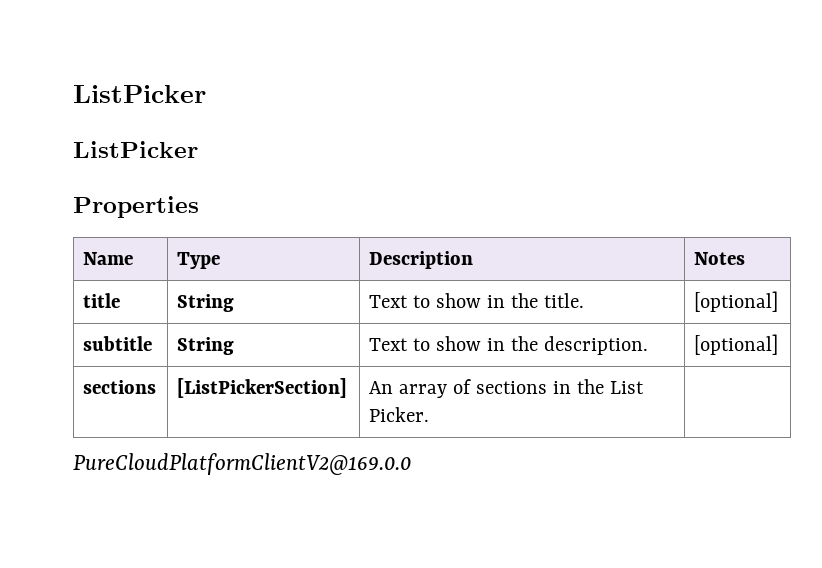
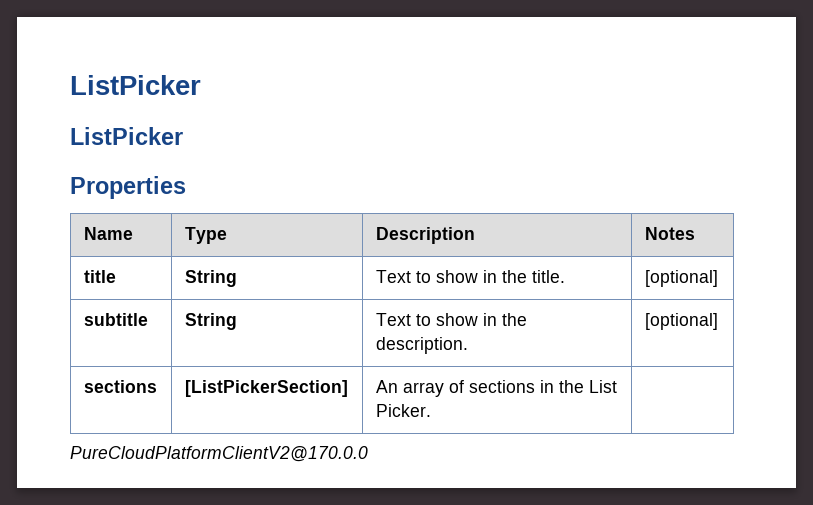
- PureCloudPlatformClientV2@169.0.0
+ PureCloudPlatformClientV2@170.0.0

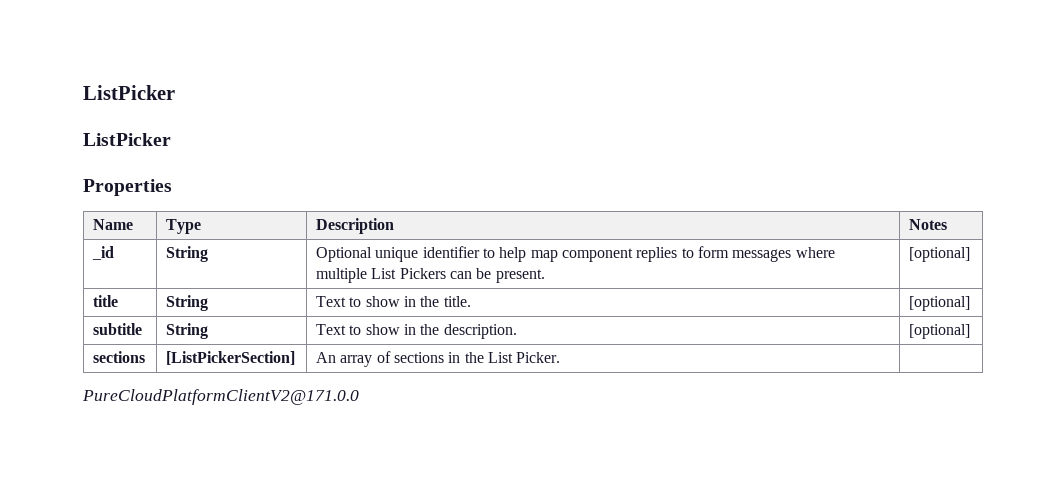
+ _id | String | Optional unique identifier to help map component replies to form messages where multiple List Pickers can be present. | [optional]
- PureCloudPlatformClientV2@170.0.0
+ PureCloudPlatformClientV2@171.0.0

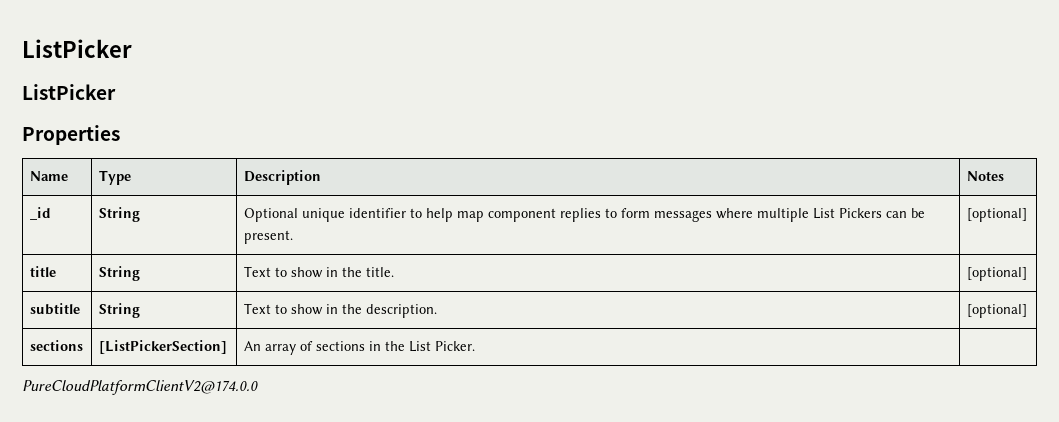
- PureCloudPlatformClientV2@171.0.0
+ PureCloudPlatformClientV2@174.0.0

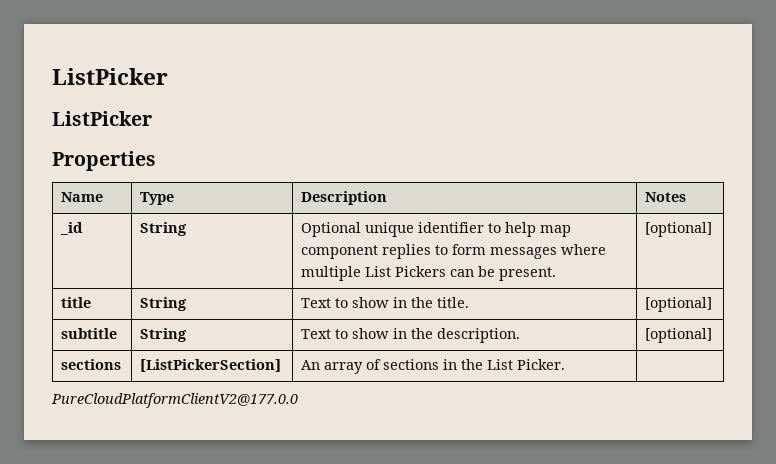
- PureCloudPlatformClientV2@174.0.0
+ PureCloudPlatformClientV2@177.0.0

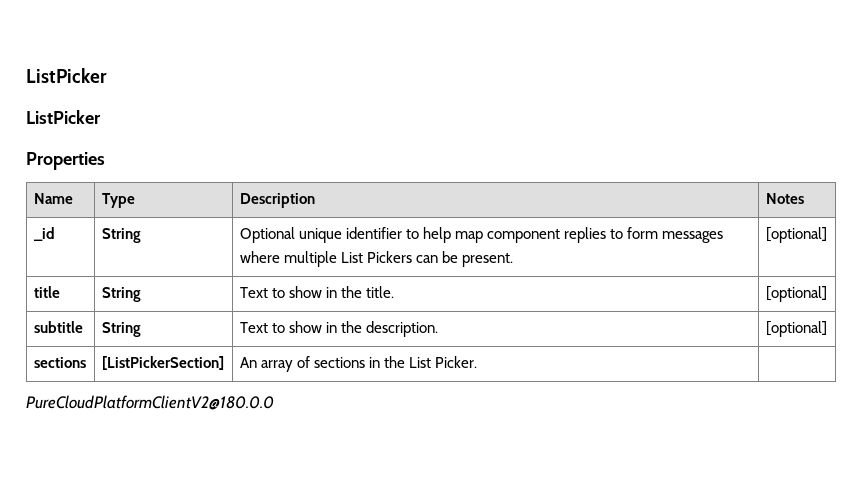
- PureCloudPlatformClientV2@177.0.0
+ PureCloudPlatformClientV2@180.0.0

